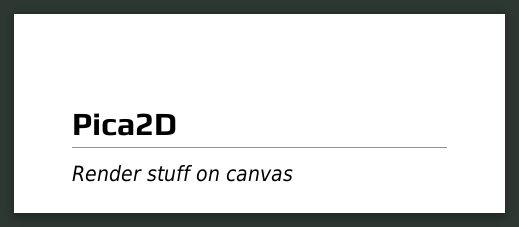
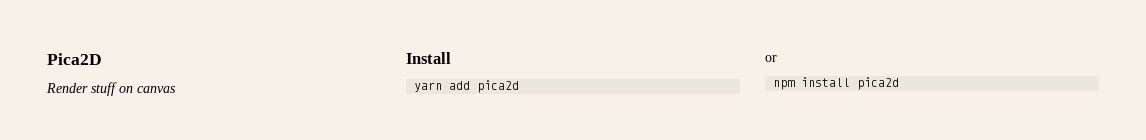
+ Install
+ yarn add pica2d
+ or
+ npm install pica2d

